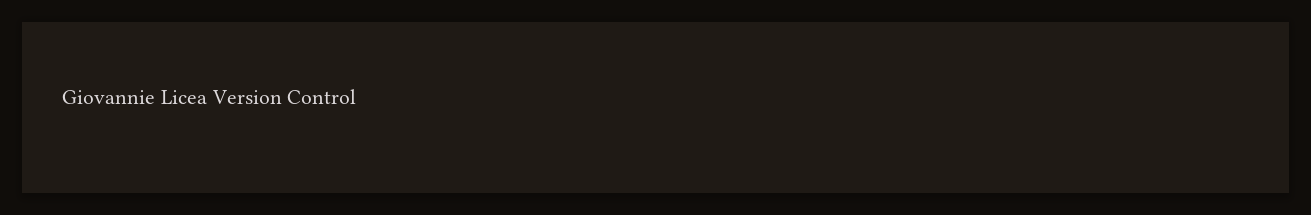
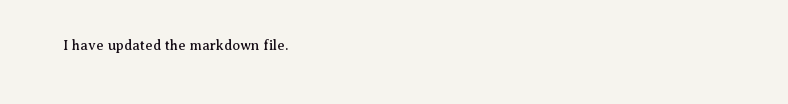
- Giovannie Licea Version Control
+ I have updated the markdown file.

